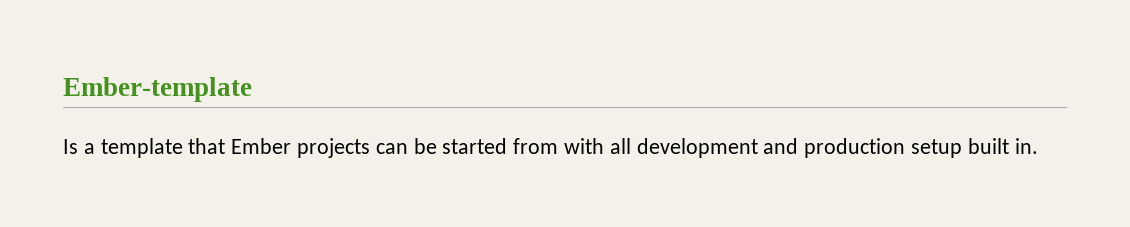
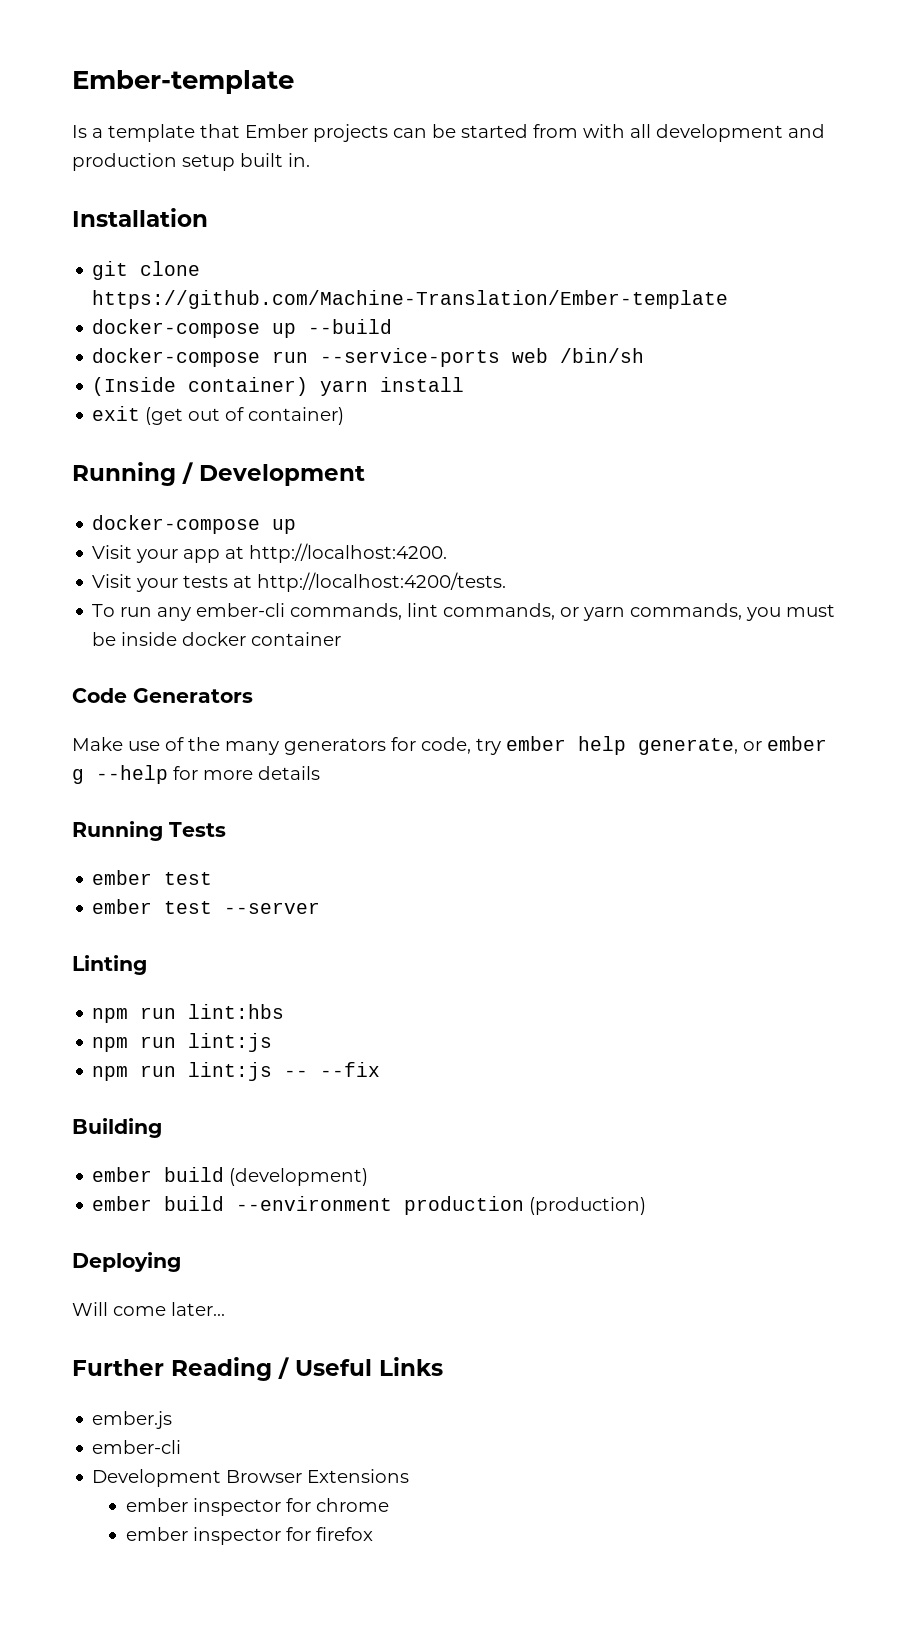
+ Installation
+ git clone https://github.com/Machine-Translation/Ember-template
+ docker-compose up --build
+ docker-compose run --service-ports web /bin/sh
+ (Inside container) yarn install
+ exit (get out of container)
+ Running / Development
+ docker-compose up
+ Visit your app at http://localhost:4200.
+ Visit your tests at http://localhost:4200/tests.
+ To run any ember-cli commands, lint commands, or yarn commands, you must be inside docker container
+ Code Generators
+ Make use of the many generators for code, try ember help generate, or ember g --help for more details
+ Running Tests
+ ember test
+ ember test --server
+ Linting
+ npm run lint:hbs
+ npm run lint:js
+ npm run lint:js -- --fix
+ Building
+ ember build (development)
+ ember build --environment production (production)
+ Deploying
+ Will come later...
+ Further Reading / Useful Links
+ ember.js
+ ember-cli
+ Development Browser Extensions
+ ember inspector for chrome
+ ember inspector for firefox

